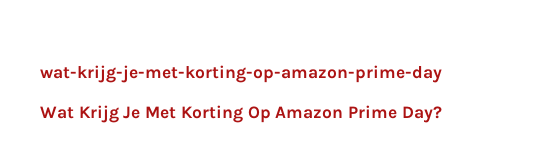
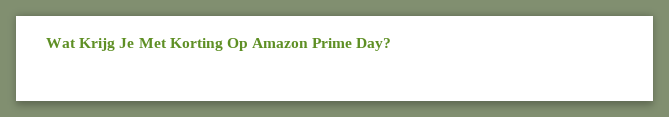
- wat-krijg-je-met-korting-op-amazon-prime-day

